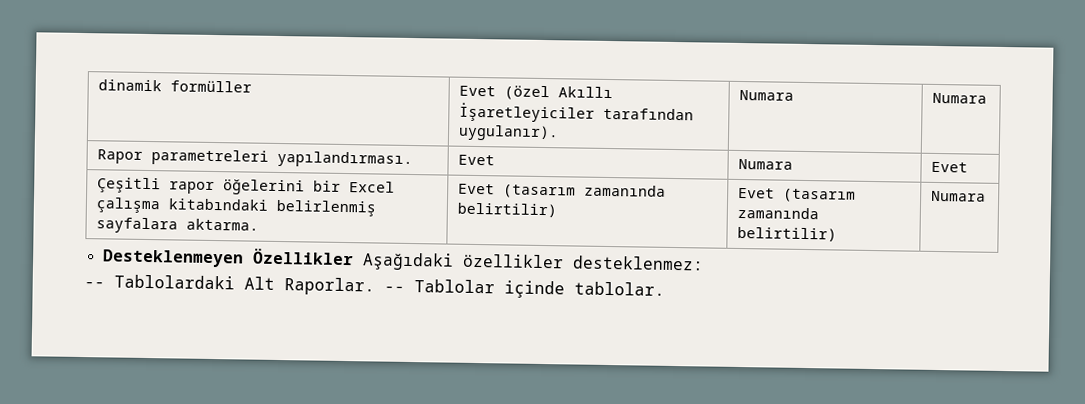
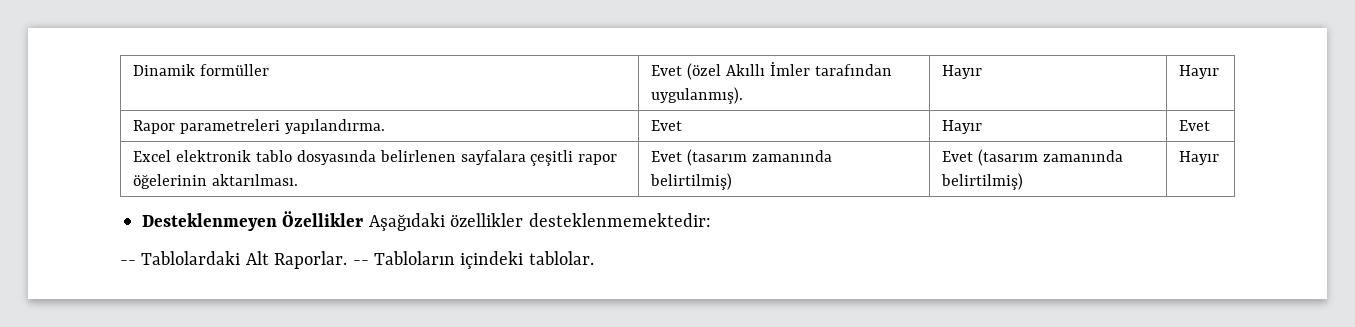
- dinamik formüller | Evet (özel Akıllı İşaretleyiciler tarafından uygulanır). | Numara | Numara
+ Dinamik formüller | Evet (özel Akıllı İmler tarafından uygulanmış). | Hayır | Hayır
- Rapor parametreleri yapılandırması. | Evet | Numara | Evet
+ Rapor parametreleri yapılandırma. | Evet | Hayır | Evet
- Çeşitli rapor öğelerini bir Excel çalışma kitabındaki belirlenmiş sayfalara aktarma. | Evet (tasarım zamanında belirtilir) | Evet (tasarım zamanında belirtilir) | Numara
+ Excel elektronik tablo dosyasında belirlenen sayfalara çeşitli rapor öğelerinin aktarılması. | Evet (tasarım zamanında belirtilmiş) | Evet (tasarım zamanında belirtilmiş) | Hayır
- Desteklenmeyen Özellikler Aşağıdaki özellikler desteklenmez:
+ Desteklenmeyen Özellikler Aşağıdaki özellikler desteklenmemektedir:
- -- Tablolar içinde tablolar.
+ -- Tabloların içindeki tablolar.

